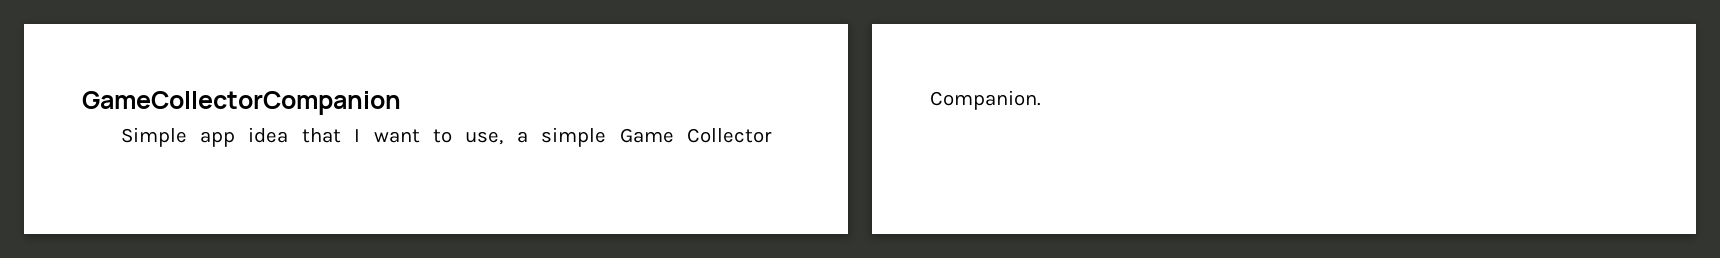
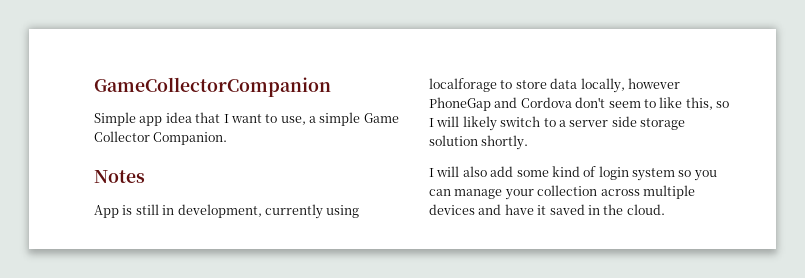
+ Notes
+ App is still in development, currently using localforage to store data locally, however PhoneGap and Cordova don't seem to like this, so I will likely switch to a server side storage solution shortly.
+ I will also add some kind of login system so you can manage your collection across multiple devices and have it saved in the cloud.

